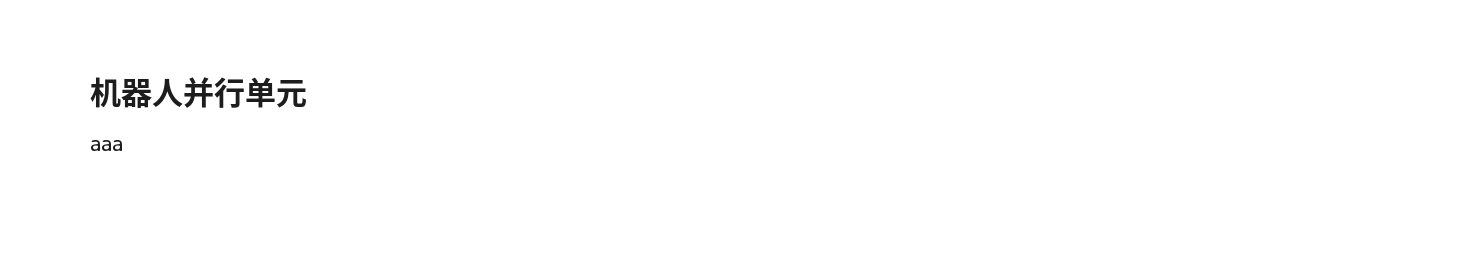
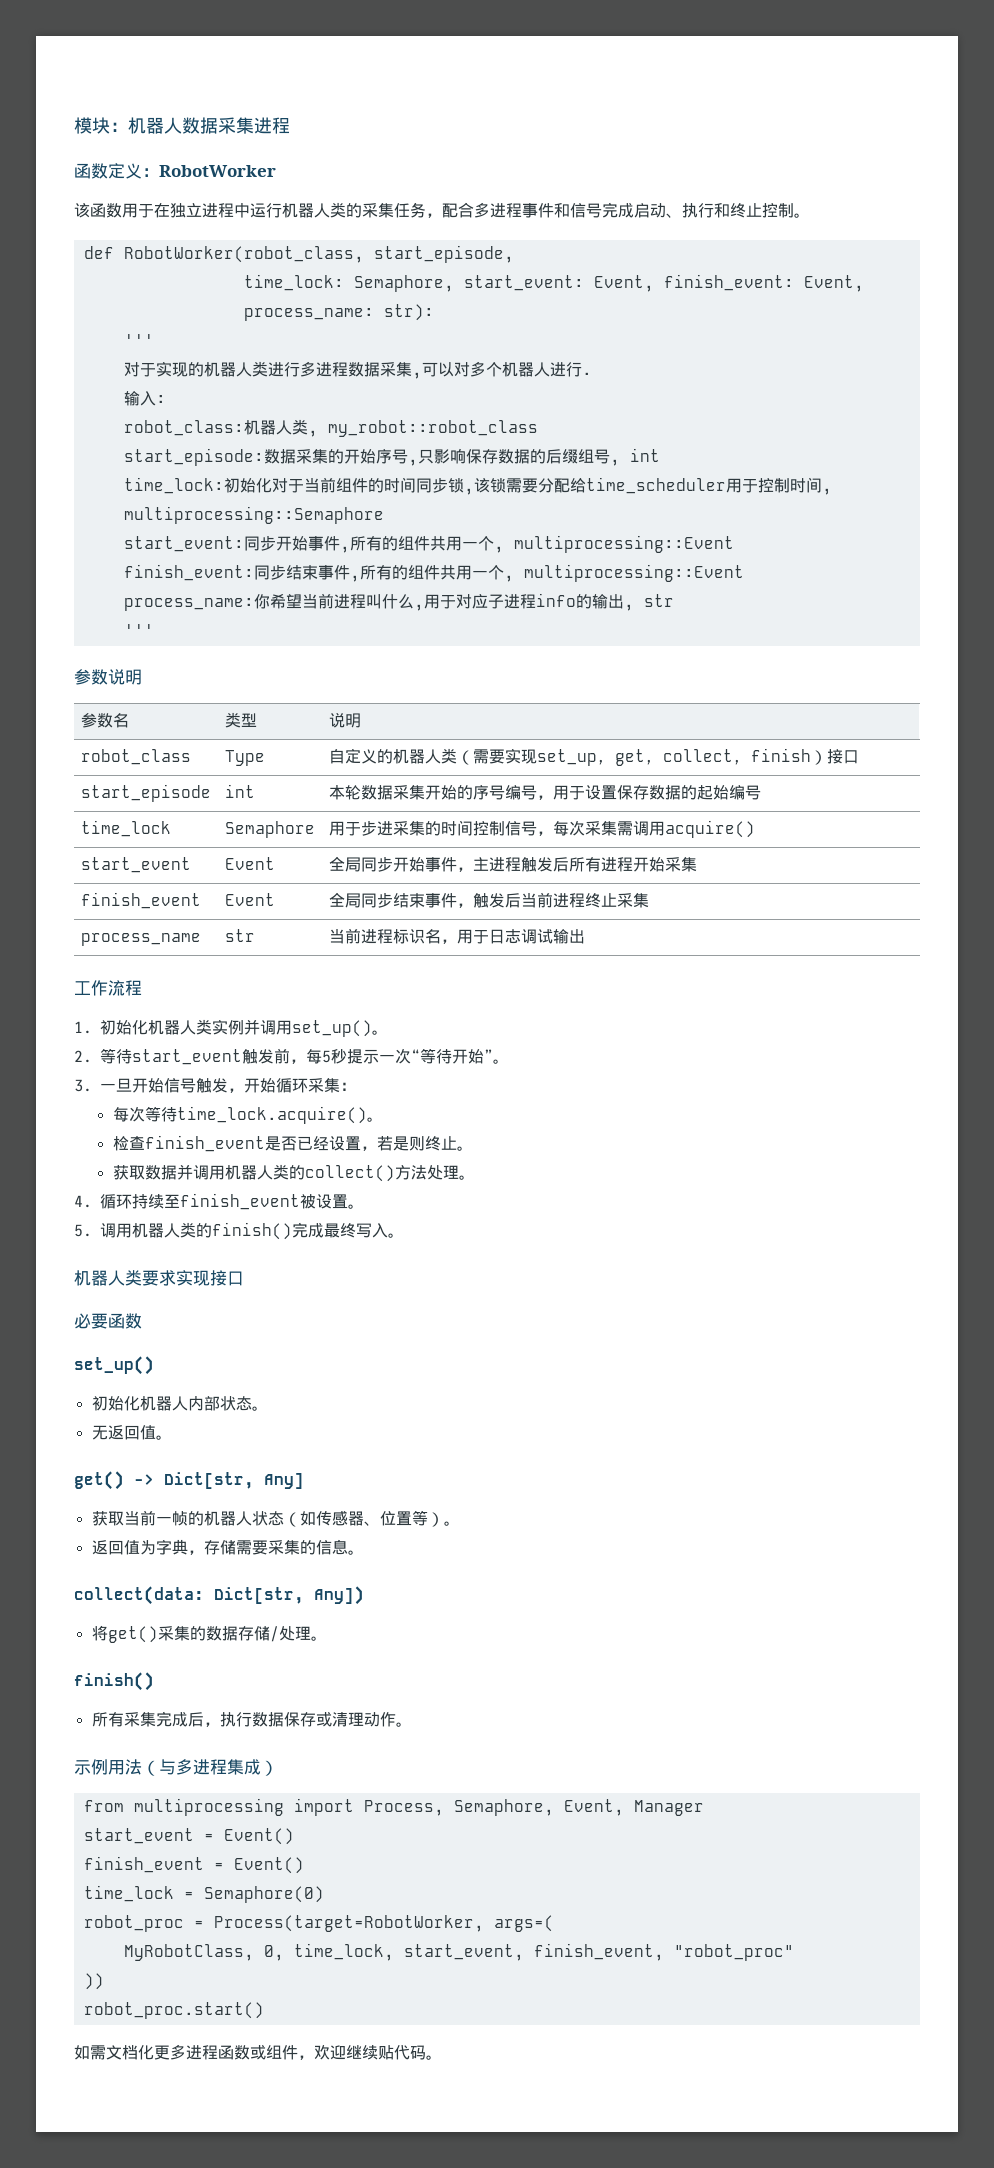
- 机器人并行单元
- aaa
+ 模块：机器人数据采集进程
+ 函数定义：RobotWorker
+ 该函数用于在独立进程中运行机器人类的采集任务，配合多进程事件和信号完成启动、执行和终止控制。
+ def RobotWorker(robot_class, start_episode,
+ time_lock: Semaphore, start_event: Event, finish_event: Event, process_name: str):
+ '''
+ 对于实现的机器人类进行多进程数据采集,可以对多个机器人进行.
+ 输入:
+ robot_class:机器人类, my_robot::robot_class
+ start_episode:数据采集的开始序号,只影响保存数据的后缀组号, int
+ time_lock:初始化对于当前组件的时间同步锁,该锁需要分配给time_scheduler用于控制时间, multiprocessing::Semaphore
+ start_event:同步开始事件,所有的组件共用一个, multiprocessing::Event
+ finish_event:同步结束事件,所有的组件共用一个, multiprocessing::Event
+ process_name:你希望当前进程叫什么,用于对应子进程info的输出, str
+ '''
+ 参数说明
+ 参数名 | 类型 | 说明
+ robot_class | Type | 自定义的机器人类（需要实现set_up, get, collect, finish）接口
+ start_episode | int | 本轮数据采集开始的序号编号，用于设置保存数据的起始编号
+ time_lock | Semaphore | 用于步进采集的时间控制信号，每次采集需调用acquire()
+ start_event | Event | 全局同步开始事件，主进程触发后所有进程开始采集
+ finish_event | Event | 全局同步结束事件，触发后当前进程终止采集
+ process_name | str | 当前进程标识名，用于日志调试输出
+ 工作流程
+ 1.初始化机器人类实例并调用set_up()。
+ 2.等待start_event触发前，每5秒提示一次“等待开始”。
+ 3.一旦开始信号触发，开始循环采集：
+ 每次等待time_lock.acquire()。
+ 检查finish_event是否已经设置，若是则终止。
+ 获取数据并调用机器人类的collect()方法处理。
+ 4.循环持续至finish_event被设置。
+ 5.调用机器人类的finish()完成最终写入。
+ 机器人类要求实现接口
+ 必要函数
+ set_up()
+ 初始化机器人内部状态。
+ 无返回值。
+ get() -> Dict[str, Any]
+ 获取当前一帧的机器人状态（如传感器、位置等）。
+ 返回值为字典，存储需要采集的信息。
+ collect(data: Dict[str, Any])
+ 将get()采集的数据存储/处理。
+ finish()
+ 所有采集完成后，执行数据保存或清理动作。
+ 示例用法（与多进程集成）
+ from multiprocessing import Process, Semaphore, Event, Manager
+ start_event = Event()
+ finish_event = Event()
+ time_lock = Semaphore(0)
+ robot_proc = Process(target=RobotWorker, args=(
+ MyRobotClass, 0, time_lock, start_event, finish_event, "robot_proc"
+ ))
+ robot_proc.start()
+ 如需文档化更多进程函数或组件，欢迎继续贴代码。

